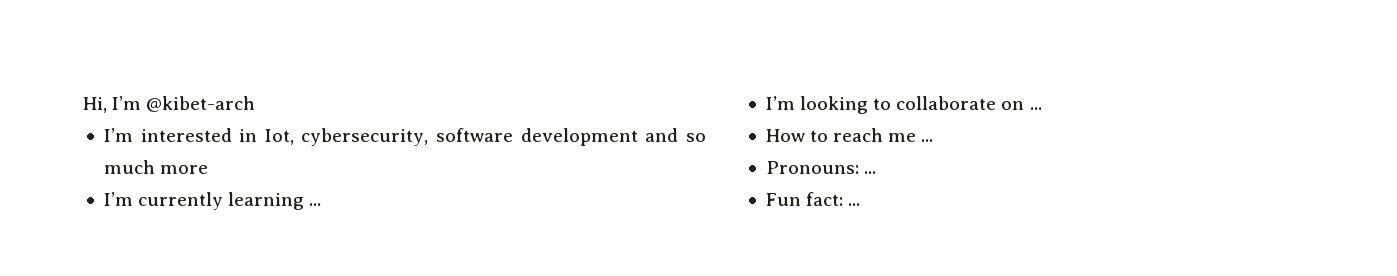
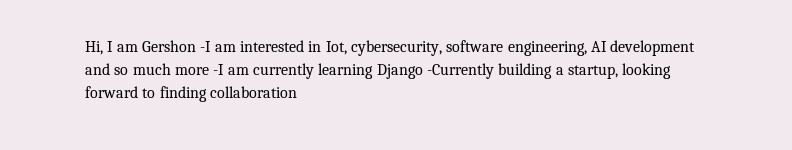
- Hi, I’m @kibet-arch
- I’m interested in Iot, cybersecurity, software development and so much more
- I’m currently learning ...
- I’m looking to collaborate on ...
- How to reach me ...
- Pronouns: ...
- Fun fact: ...
+ Hi, I am Gershon -I am interested in Iot, cybersecurity, software engineering, AI development and so much more -I am currently learning Django -Currently building a startup, looking forward to finding collaboration

